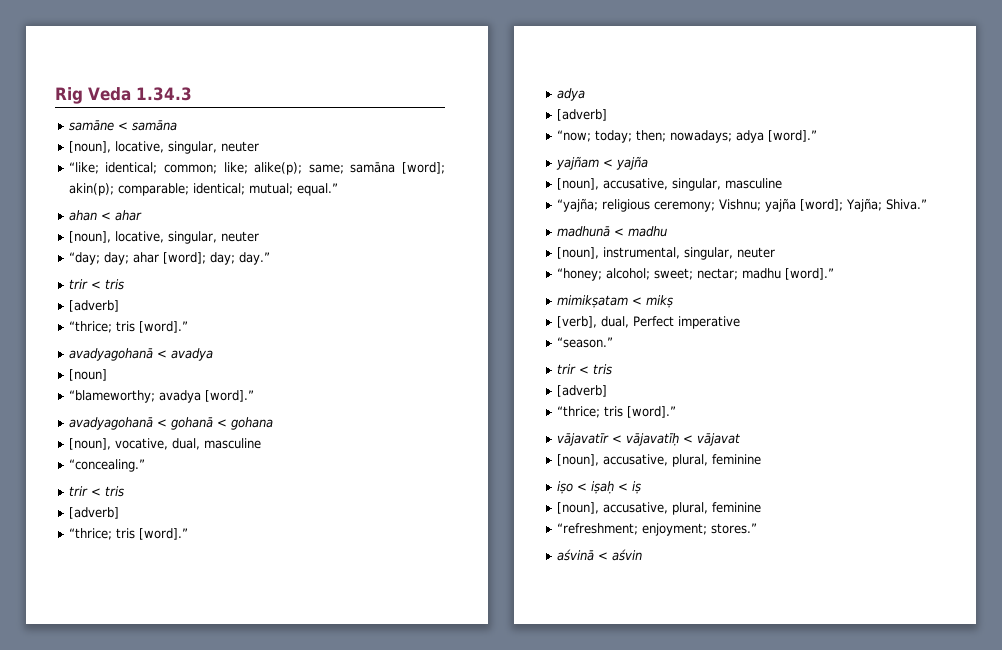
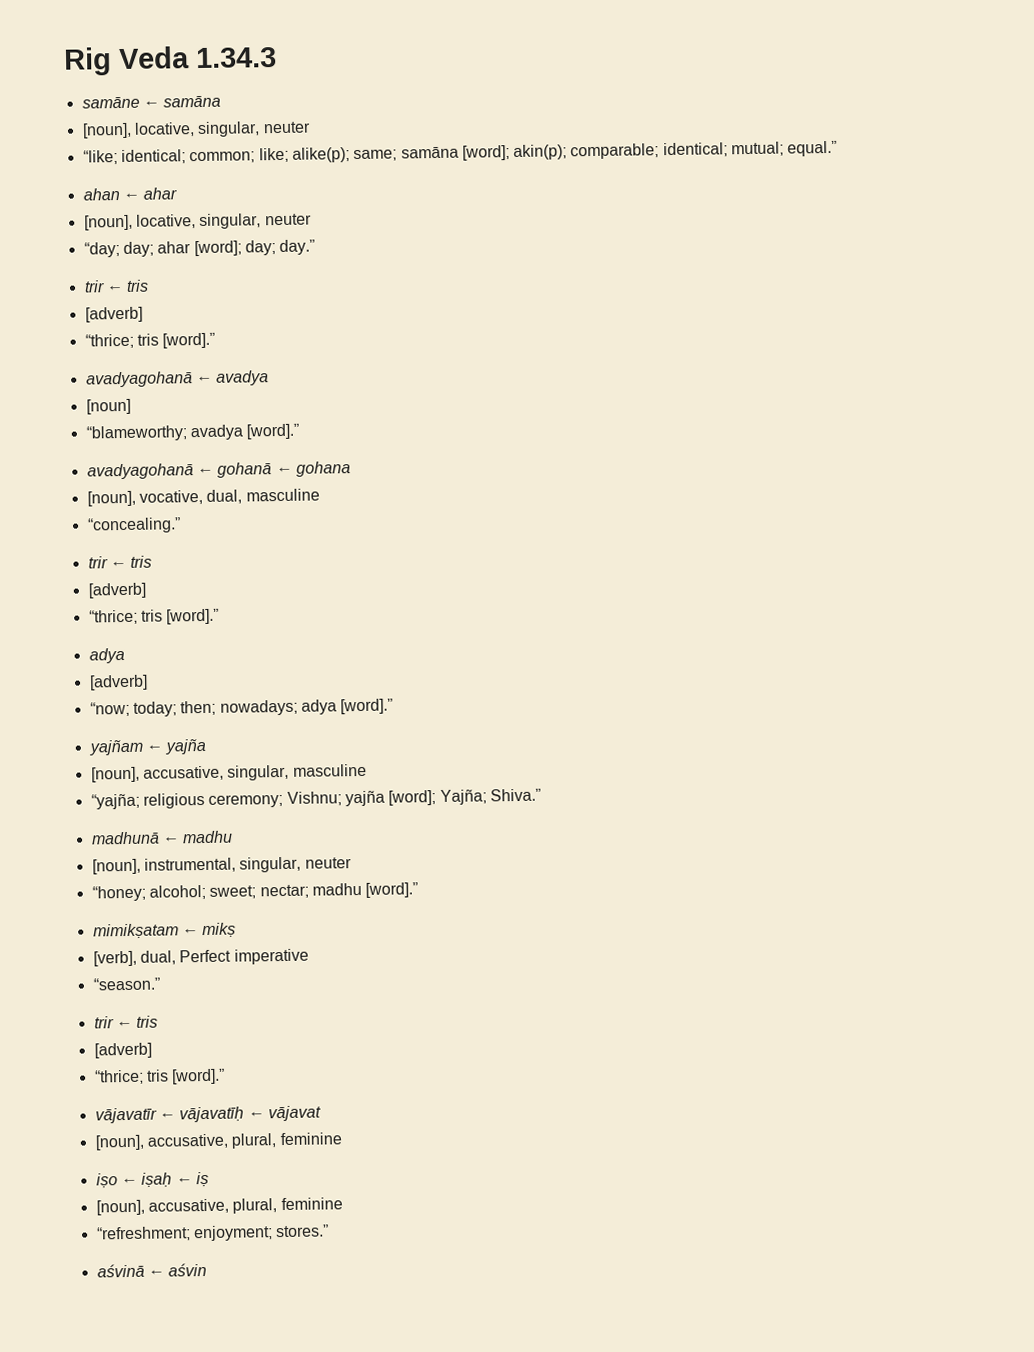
- samāne < samāna
+ samāne ← samāna
- ahan < ahar
+ ahan ← ahar
  “day; day; ahar [word]; day; day.”
- trir < tris
+ trir ← tris
- avadyagohanā < avadya
+ avadyagohanā ← avadya
- avadyagohanā < gohanā < gohana
+ avadyagohanā ← gohanā ← gohana
  “concealing.”
- trir < tris
+ trir ← tris
- yajñam < yajña
+ yajñam ← yajña
- madhunā < madhu
+ madhunā ← madhu
- mimikṣatam < mikṣ
+ mimikṣatam ← mikṣ
  “season.”
- trir < tris
+ trir ← tris
- vājavatīr < vājavatīḥ < vājavat
+ vājavatīr ← vājavatīḥ ← vājavat
- iṣo < iṣaḥ < iṣ
+ iṣo ← iṣaḥ ← iṣ
- aśvinā < aśvin
+ aśvinā ← aśvin

